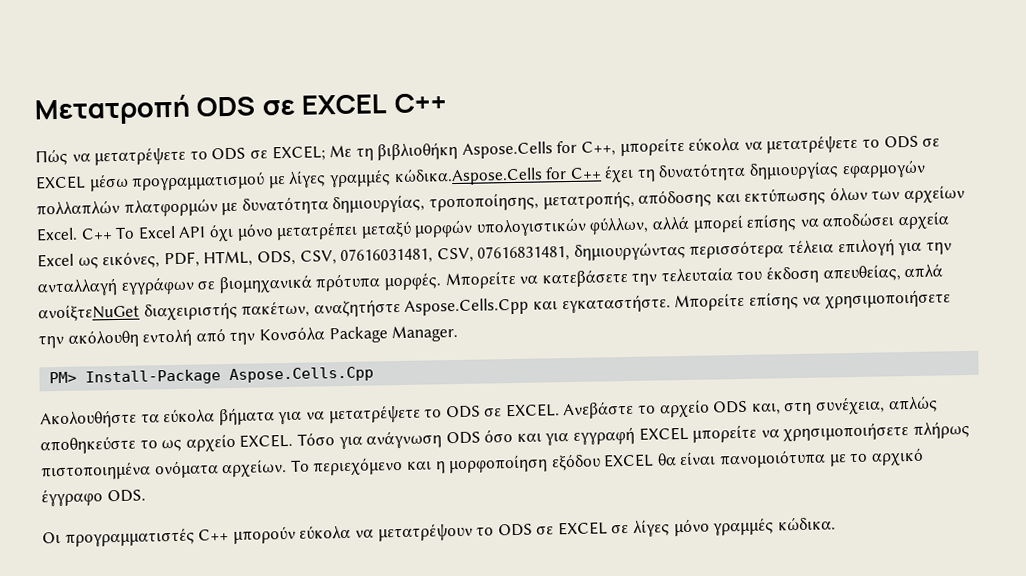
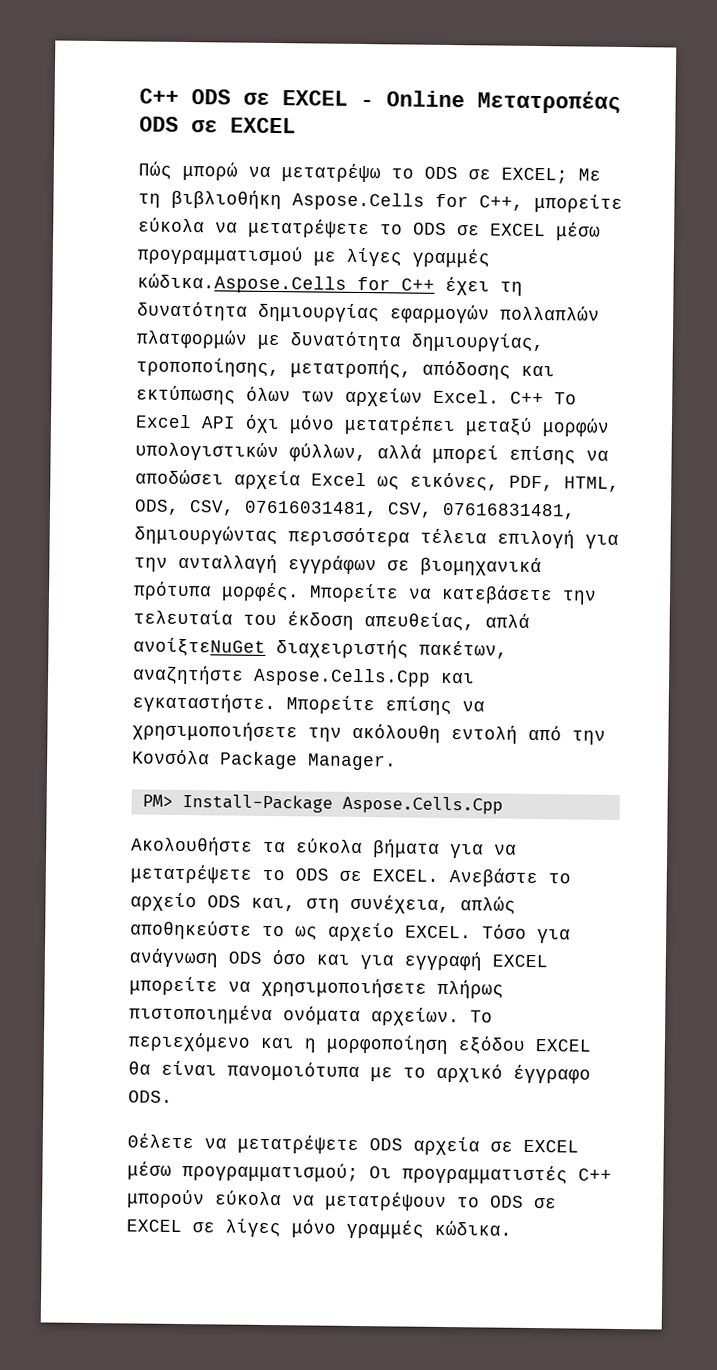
- Μετατροπή ODS σε EXCEL C++
- Πώς να μετατρέψετε το ODS σε EXCEL; Με τη βιβλιοθήκη Aspose.Cells for C++, μπορείτε εύκολα να μετατρέψετε το ODS σε EXCEL μέσω προγραμματισμού με λίγες γραμμές κώδικα.Aspose.Cells for C++ έχει τη δυνατότητα δημιουργίας εφαρμογών πολλαπλών πλατφορμών με δυνατότητα δημιουργίας, τροποποίησης, μετατροπής, απόδοσης και εκτύπωσης όλων των αρχείων Excel.
+ C++ ODS σε EXCEL - Online Μετατροπέας ODS σε EXCEL
+ Πώς μπορώ να μετατρέψω το ODS σε EXCEL; Με τη βιβλιοθήκη Aspose.Cells for C++, μπορείτε εύκολα να μετατρέψετε το ODS σε EXCEL μέσω προγραμματισμού με λίγες γραμμές κώδικα.Aspose.Cells for C++ έχει τη δυνατότητα δημιουργίας εφαρμογών πολλαπλών πλατφορμών με δυνατότητα δημιουργίας, τροποποίησης, μετατροπής, απόδοσης και εκτύπωσης όλων των αρχείων Excel.
- Οι προγραμματιστές C++ μπορούν εύκολα να μετατρέψουν το ODS σε EXCEL σε λίγες μόνο γραμμές κώδικα.
+ Θέλετε να μετατρέψετε ODS αρχεία σε EXCEL μέσω προγραμματισμού; Οι προγραμματιστές C++ μπορούν εύκολα να μετατρέψουν το ODS σε EXCEL σε λίγες μόνο γραμμές κώδικα.

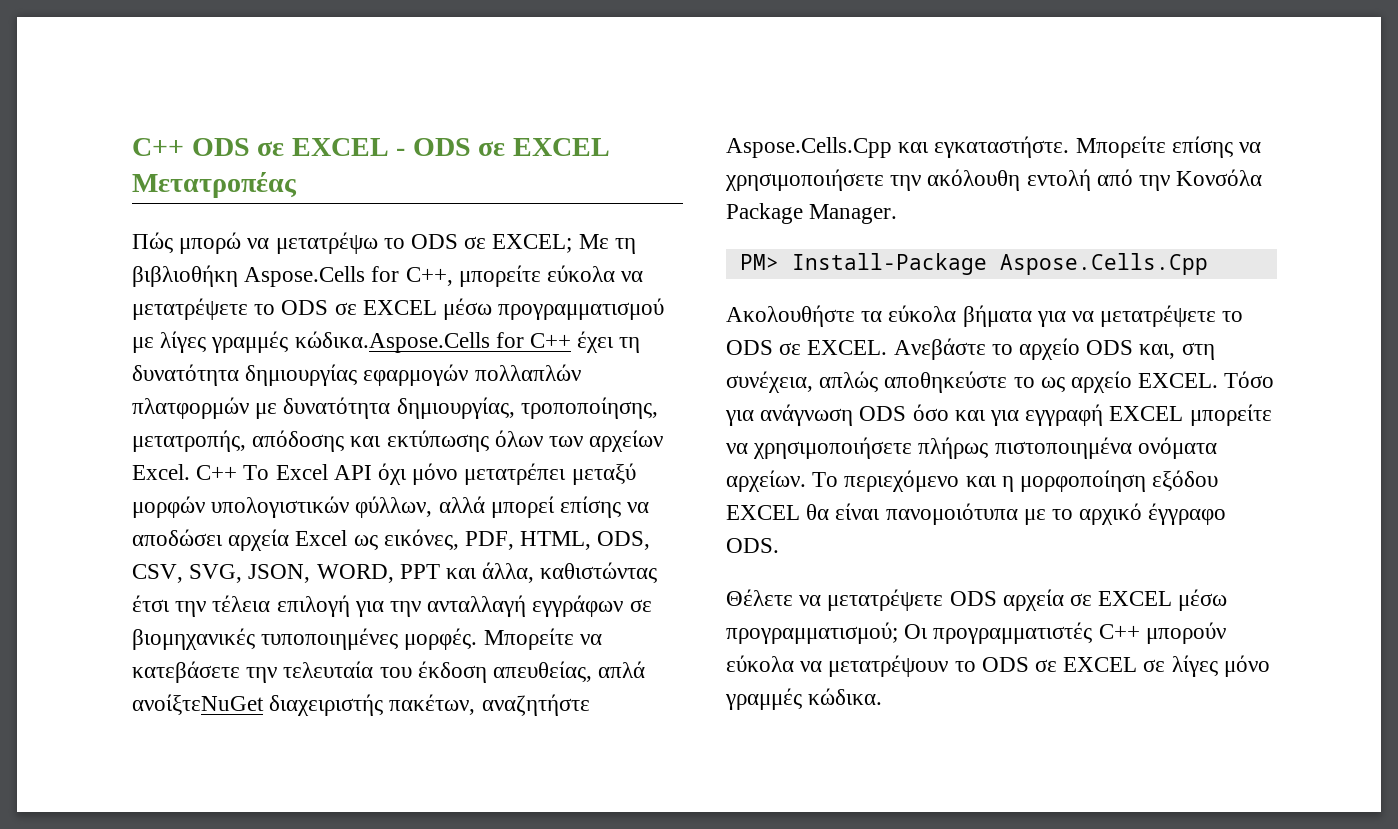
- C++ ODS σε EXCEL - Online Μετατροπέας ODS σε EXCEL
+ C++ ODS σε EXCEL - ODS σε EXCEL Μετατροπέας
- C++ Το Excel API όχι μόνο μετατρέπει μεταξύ μορφών υπολογιστικών φύλλων, αλλά μπορεί επίσης να αποδώσει αρχεία Excel ως εικόνες, PDF, HTML, ODS, CSV, 07616031481, CSV, 07616831481, δημιουργώντας περισσότερα τέλεια επιλογή για την ανταλλαγή εγγράφων σε βιομηχανικά πρότυπα μορφές.
+ C++ Το Excel API όχι μόνο μετατρέπει μεταξύ μορφών υπολογιστικών φύλλων, αλλά μπορεί επίσης να αποδώσει αρχεία Excel ως εικόνες, PDF, HTML, ODS, CSV, SVG, JSON, WORD, PPT και άλλα, καθιστώντας έτσι την τέλεια επιλογή για την ανταλλαγή εγγράφων σε βιομηχανικές τυποποιημένες μορφές.

